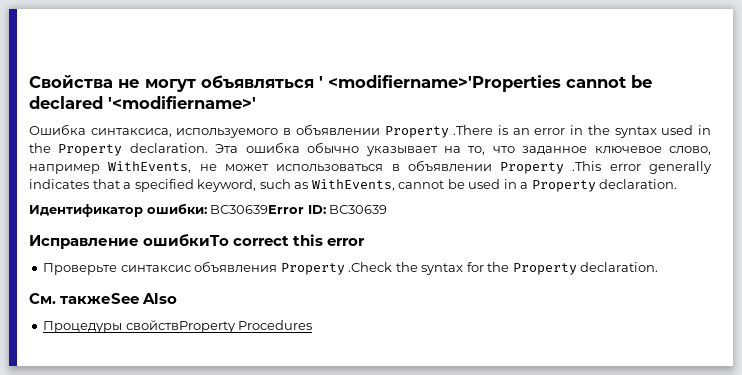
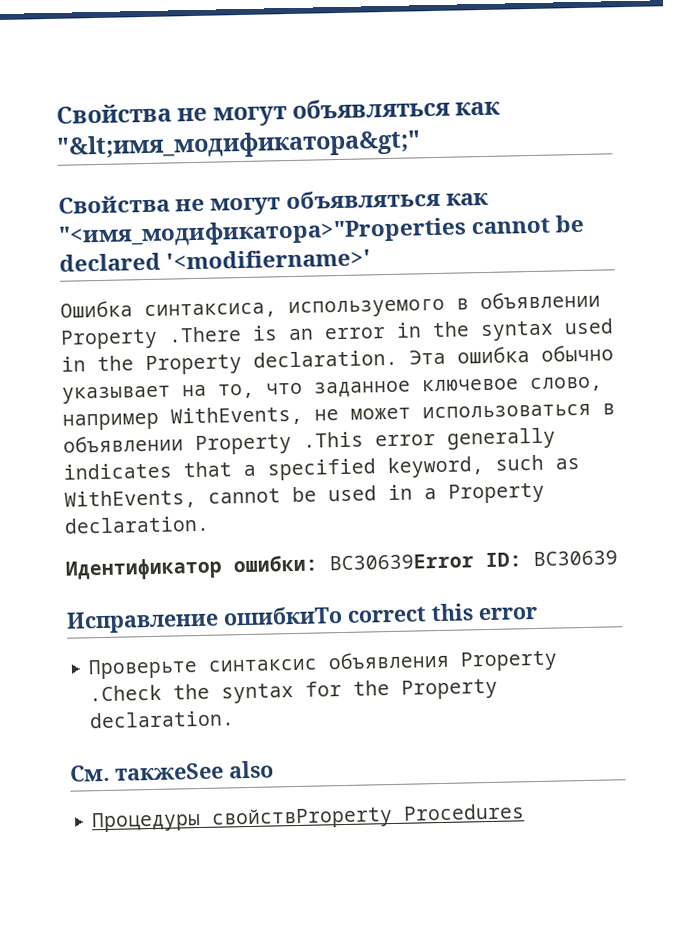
- Свойства не могут объявляться ' <modifiername>'Properties cannot be declared '<modifiername>'
+ Свойства не могут объявляться как "&lt;имя_модификатора&gt;"
+ Свойства не могут объявляться как "<имя_модификатора>"Properties cannot be declared '<modifiername>'
- См. такжеSee Also
+ См. такжеSee also

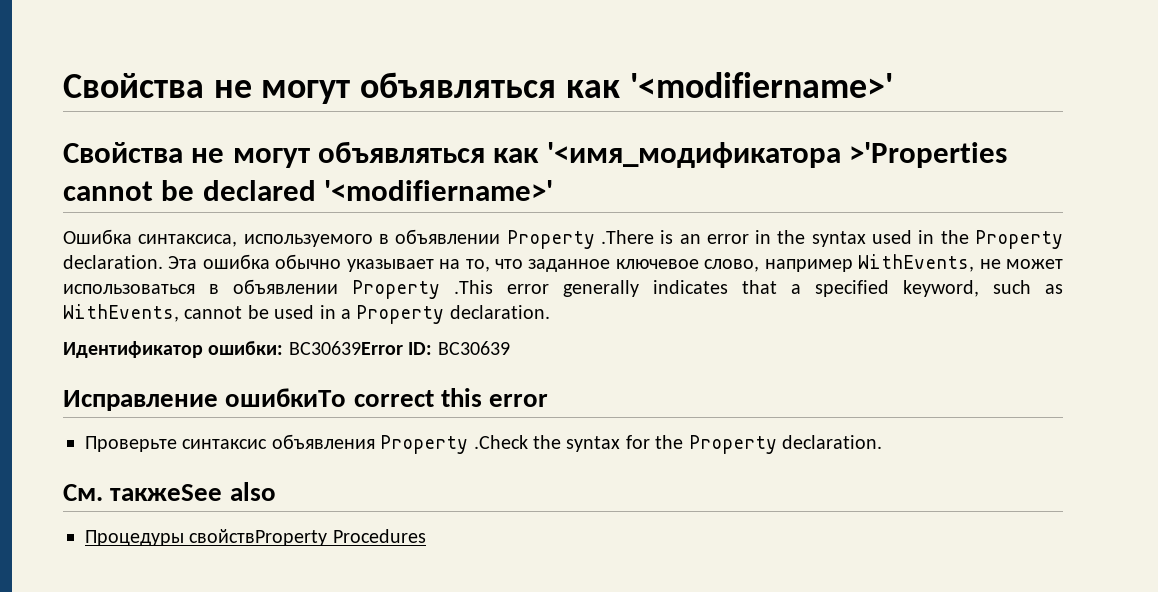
- Свойства не могут объявляться как "&lt;имя_модификатора&gt;"
- Свойства не могут объявляться как "<имя_модификатора>"Properties cannot be declared '<modifiername>'
+ Свойства не могут объявляться как '<modifiername>'
+ Свойства не могут объявляться как '<имя_модификатора >'Properties cannot be declared '<modifiername>'

